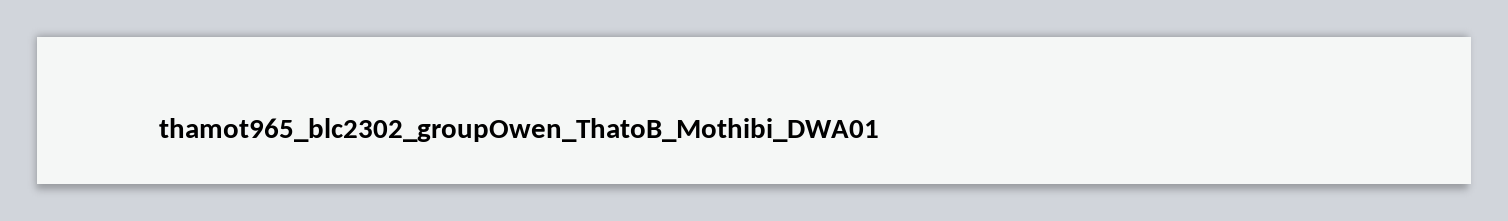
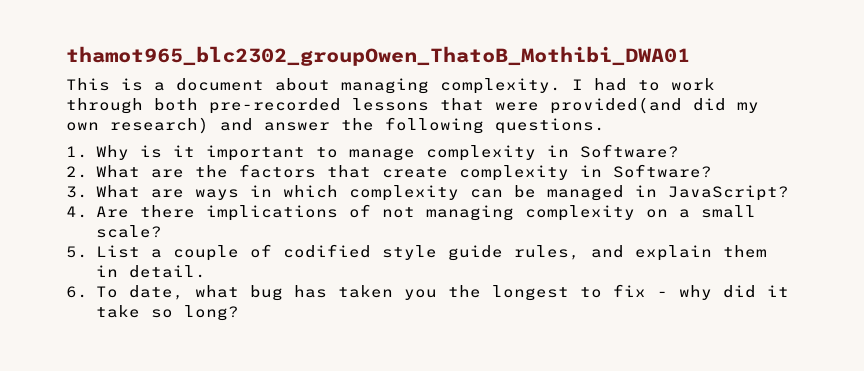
+ This is a document about managing complexity. I had to work through both pre-recorded lessons that were provided(and did my own research) and answer the following questions.
+ 1. Why is it important to manage complexity in Software?
+ 2. What are the factors that create complexity in Software?
+ 3. What are ways in which complexity can be managed in JavaScript?
+ 4. Are there implications of not managing complexity on a small scale?
+ 5. List a couple of codified style guide rules, and explain them in detail.
+ 6. To date, what bug has taken you the longest to fix - why did it take so long?

